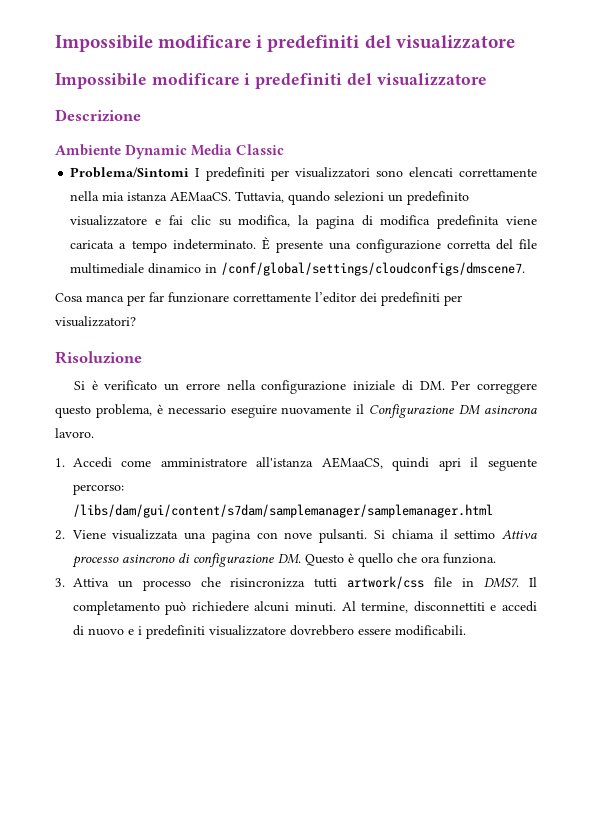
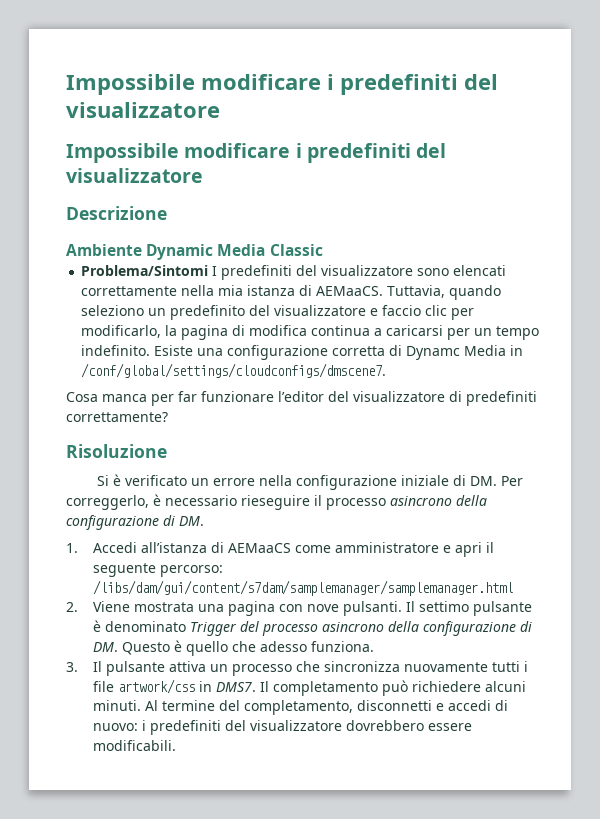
- Problema/Sintomi I predefiniti per visualizzatori sono elencati correttamente nella mia istanza AEMaaCS.
+ Problema/Sintomi I predefiniti del visualizzatore sono elencati correttamente nella mia istanza di AEMaaCS.
- Tuttavia, quando selezioni un predefinito visualizzatore e fai clic su modifica, la pagina di modifica predefinita viene caricata a tempo indeterminato. È presente una configurazione corretta del file multimediale dinamico in /conf/global/settings/cloudconfigs/dmscene7.
+ Tuttavia, quando seleziono un predefinito del visualizzatore e faccio clic per modificarlo, la pagina di modifica continua a caricarsi per un tempo indefinito. Esiste una configurazione corretta di Dynamc Media in /conf/global/settings/cloudconfigs/dmscene7.
- Cosa manca per far funzionare correttamente l’editor dei predefiniti per visualizzatori?
+ Cosa manca per far funzionare l’editor del visualizzatore di predefiniti correttamente?
- Si è verificato un errore nella configurazione iniziale di DM. Per correggere questo problema, è necessario eseguire nuovamente il Configurazione DM asincrona lavoro.
- 1. Accedi come amministratore all'istanza AEMaaCS, quindi apri il seguente percorso: /libs/dam/gui/content/s7dam/samplemanager/samplemanager.html
+ Si è verificato un errore nella configurazione iniziale di DM. Per correggerlo, è necessario rieseguire il processo asincrono della configurazione di DM.
+ 1. Accedi all’istanza di AEMaaCS come amministratore e apri il seguente percorso: /libs/dam/gui/content/s7dam/samplemanager/samplemanager.html
- 2. Viene visualizzata una pagina con nove pulsanti.
+ 2. Viene mostrata una pagina con nove pulsanti.
- Si chiama il settimo Attiva processo asincrono di configurazione DM. Questo è quello che ora funziona.
+ Il settimo pulsante è denominato Trigger del processo asincrono della configurazione di DM. Questo è quello che adesso funziona.
- 3. Attiva un processo che risincronizza tutti artwork/css file in DMS7.
+ 3. Il pulsante attiva un processo che sincronizza nuovamente tutti i file artwork/css in DMS7.
- Al termine, disconnettiti e accedi di nuovo e i predefiniti visualizzatore dovrebbero essere modificabili.
+ Al termine del completamento, disconnetti e accedi di nuovo: i predefiniti del visualizzatore dovrebbero essere modificabili.

